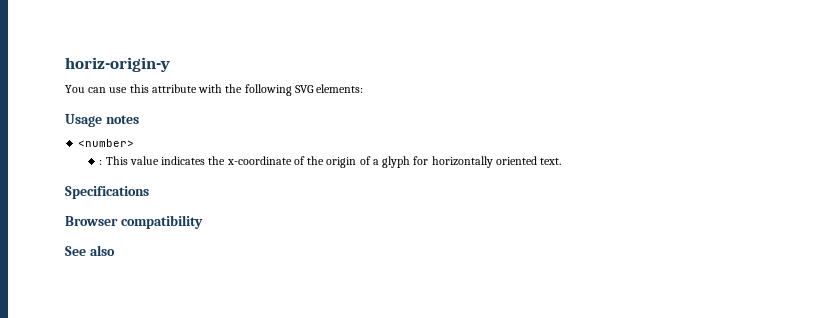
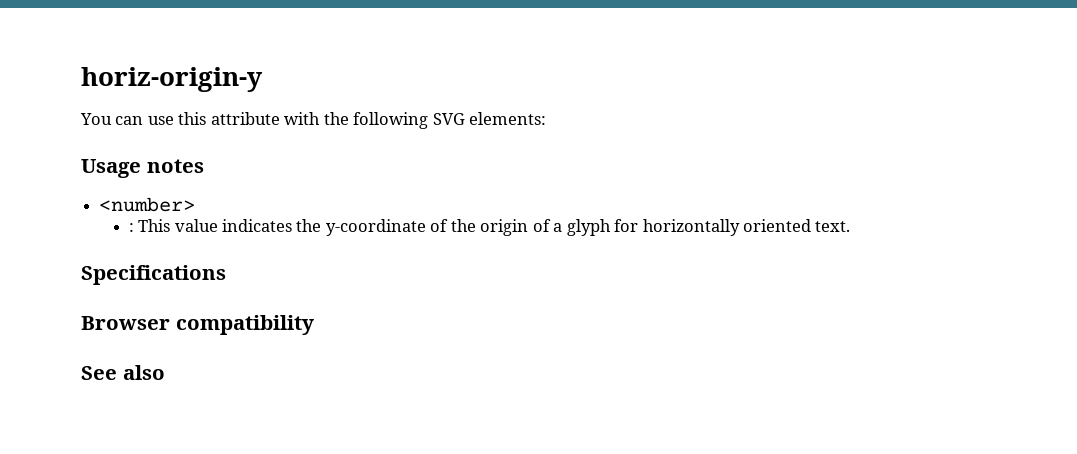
- : This value indicates the x-coordinate of the origin of a glyph for horizontally oriented text.
+ : This value indicates the y-coordinate of the origin of a glyph for horizontally oriented text.

